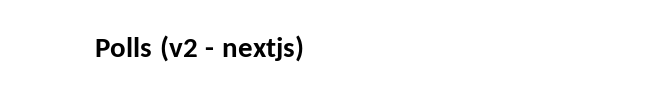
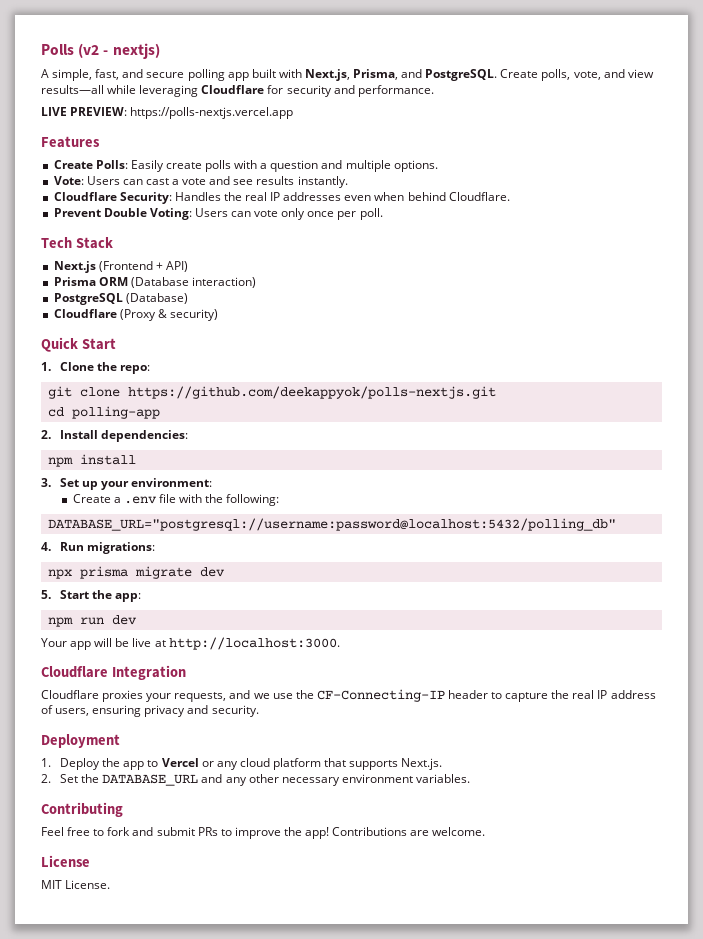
+ A simple, fast, and secure polling app built with Next.js, Prisma, and PostgreSQL. Create polls, vote, and view results—all while leveraging Cloudflare for security and performance.
+ LIVE PREVIEW: https://polls-nextjs.vercel.app
+ Features
+ Create Polls: Easily create polls with a question and multiple options.
+ Vote: Users can cast a vote and see results instantly.
+ Cloudflare Security: Handles the real IP addresses even when behind Cloudflare.
+ Prevent Double Voting: Users can vote only once per poll.
+ Tech Stack
+ Next.js (Frontend + API)
+ Prisma ORM (Database interaction)
+ PostgreSQL (Database)
+ Cloudflare (Proxy & security)
+ Quick Start
+ 1. Clone the repo:
+ git clone https://github.com/deekappyok/polls-nextjs.git
+ cd polling-app
+ 2. Install dependencies:
+ npm install
+ 3. Set up your environment:
+ Create a .env file with the following:
+ DATABASE_URL="postgresql://username:password@localhost:5432/polling_db"
+ 4. Run migrations:
+ npx prisma migrate dev
+ 5. Start the app:
+ npm run dev
+ Your app will be live at http://localhost:3000.
+ Cloudflare Integration
+ Cloudflare proxies your requests, and we use the CF-Connecting-IP header to capture the real IP address of users, ensuring privacy and security.
+ Deployment
+ 1. Deploy the app to Vercel or any cloud platform that supports Next.js.
+ 2. Set the DATABASE_URL and any other necessary environment variables.
+ Contributing
+ Feel free to fork and submit PRs to improve the app! Contributions are welcome.
+ License
+ MIT License.

